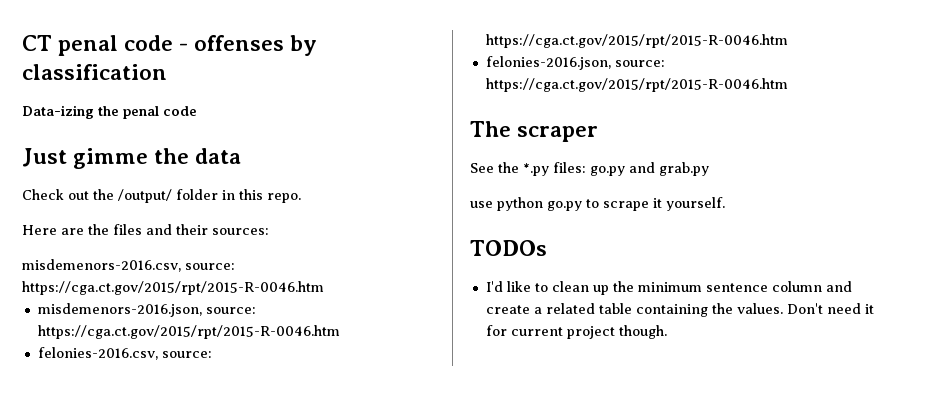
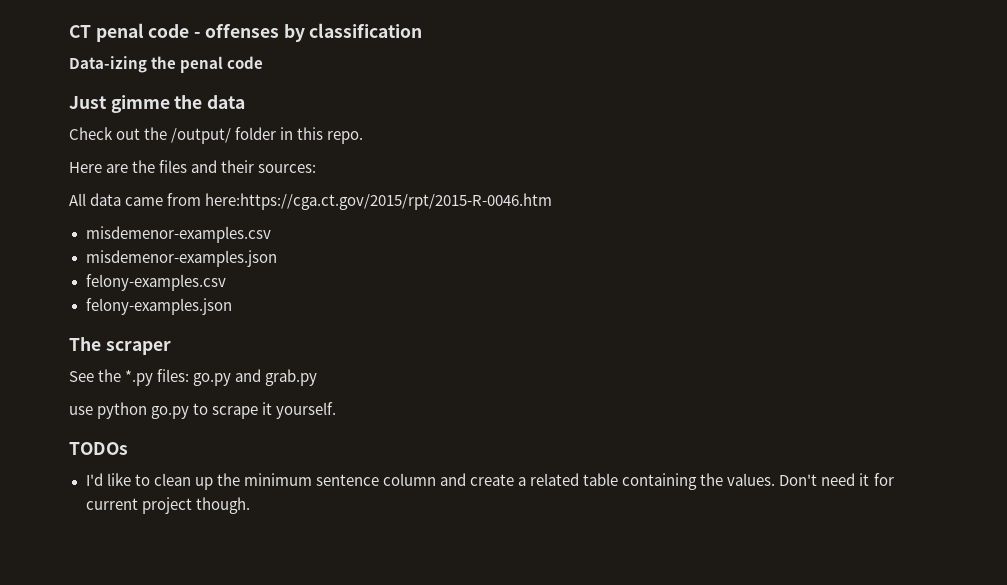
- misdemenors-2016.csv, source: https://cga.ct.gov/2015/rpt/2015-R-0046.htm
- misdemenors-2016.json, source: https://cga.ct.gov/2015/rpt/2015-R-0046.htm
- felonies-2016.csv, source: https://cga.ct.gov/2015/rpt/2015-R-0046.htm
- felonies-2016.json, source: https://cga.ct.gov/2015/rpt/2015-R-0046.htm
+ All data came from here:https://cga.ct.gov/2015/rpt/2015-R-0046.htm
+ misdemenor-examples.csv
+ misdemenor-examples.json
+ felony-examples.csv
+ felony-examples.json

